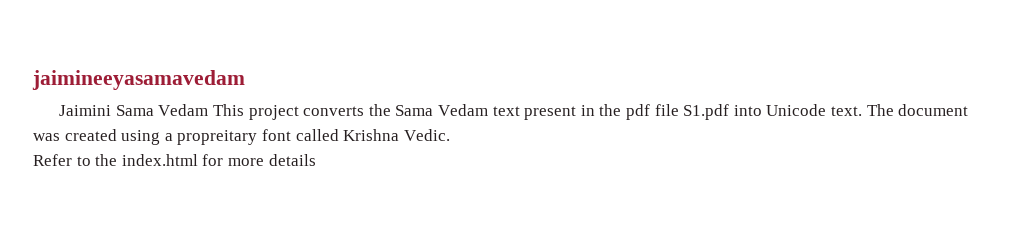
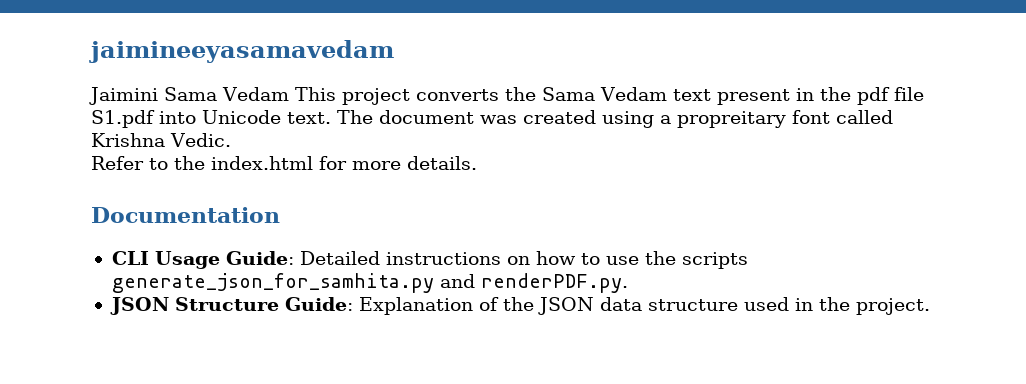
- Refer to the index.html for more details
+ Refer to the index.html for more details.
+ Documentation
+ CLI Usage Guide: Detailed instructions on how to use the scripts generate_json_for_samhita.py and renderPDF.py.
+ JSON Structure Guide: Explanation of the JSON data structure used in the project.

